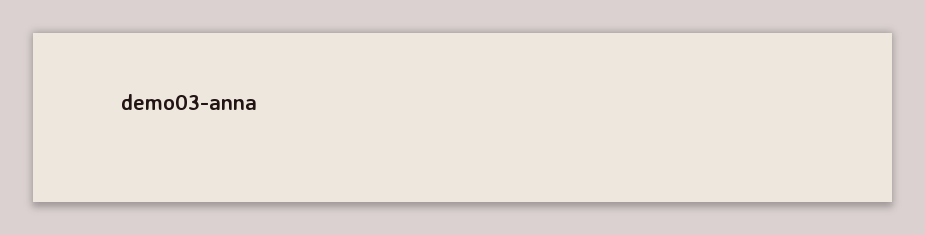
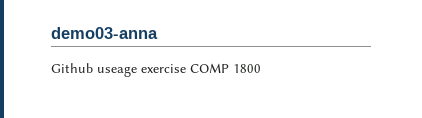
+ Github useage exercise COMP 1800

